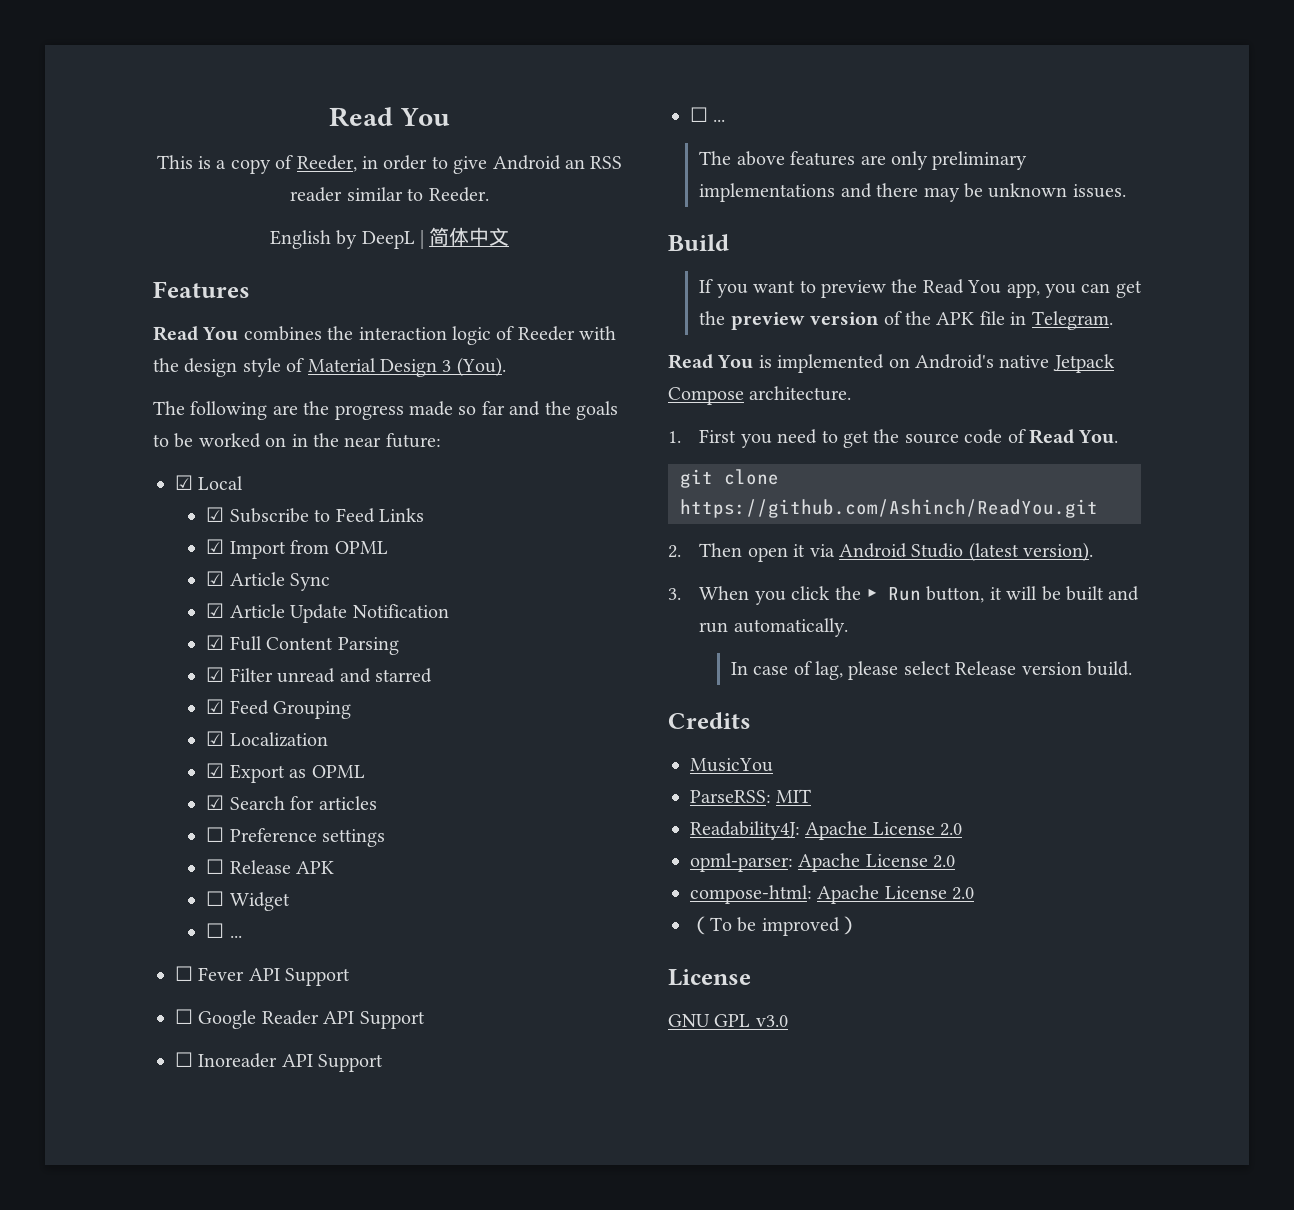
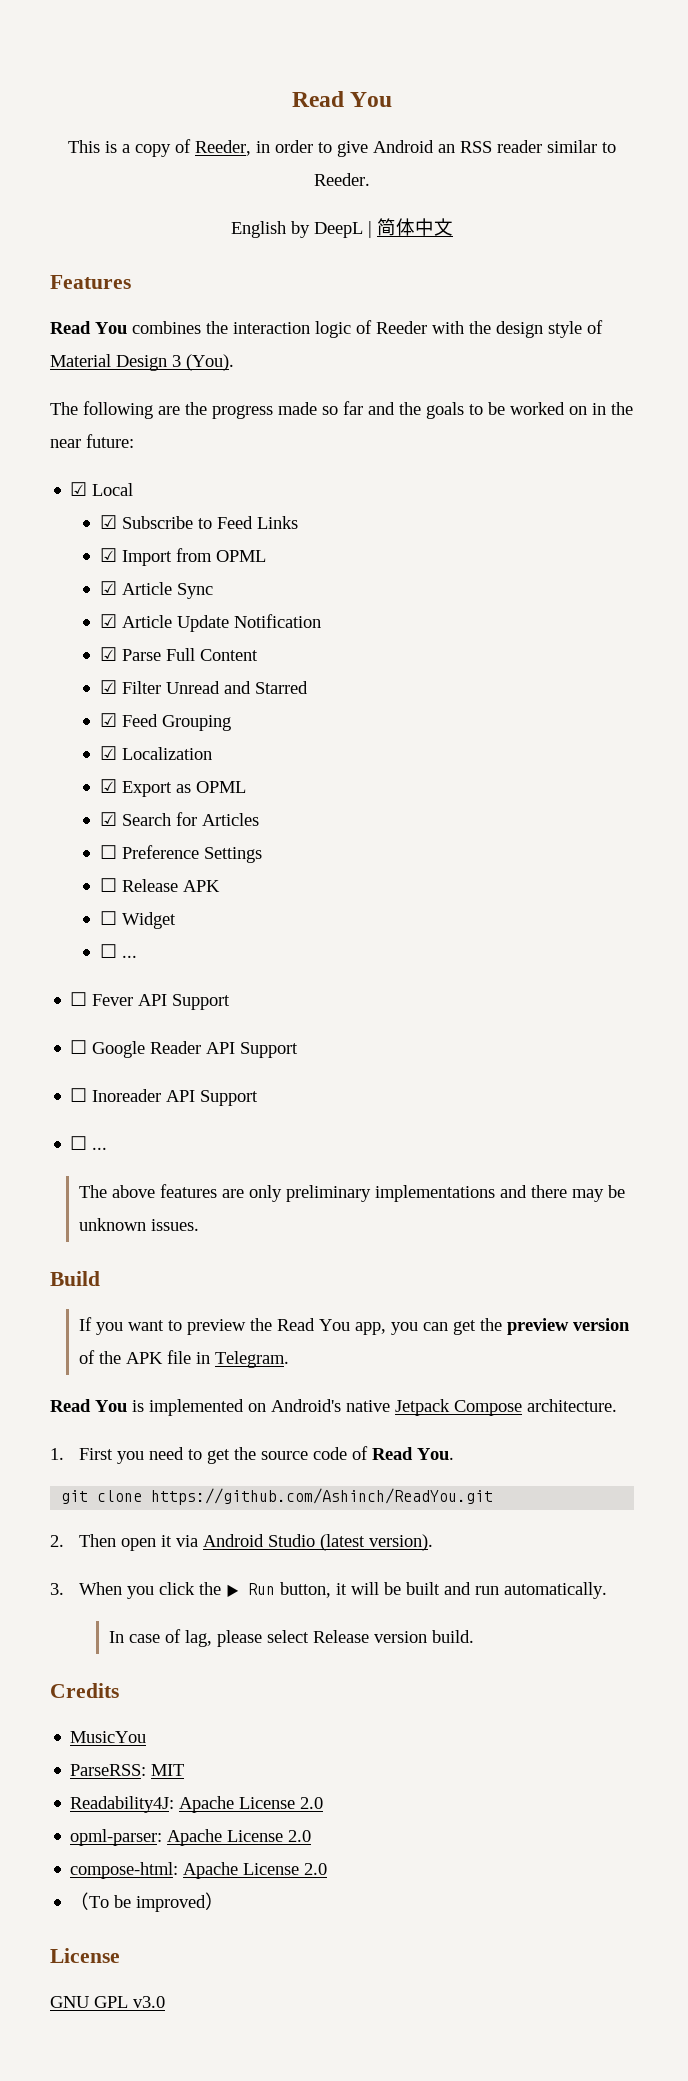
- ☑ Full Content Parsing
+ ☑ Parse Full Content
- ☑ Filter unread and starred
+ ☑ Filter Unread and Starred
- ☑ Search for articles
+ ☑ Search for Articles
- ☐ Preference settings
+ ☐ Preference Settings

